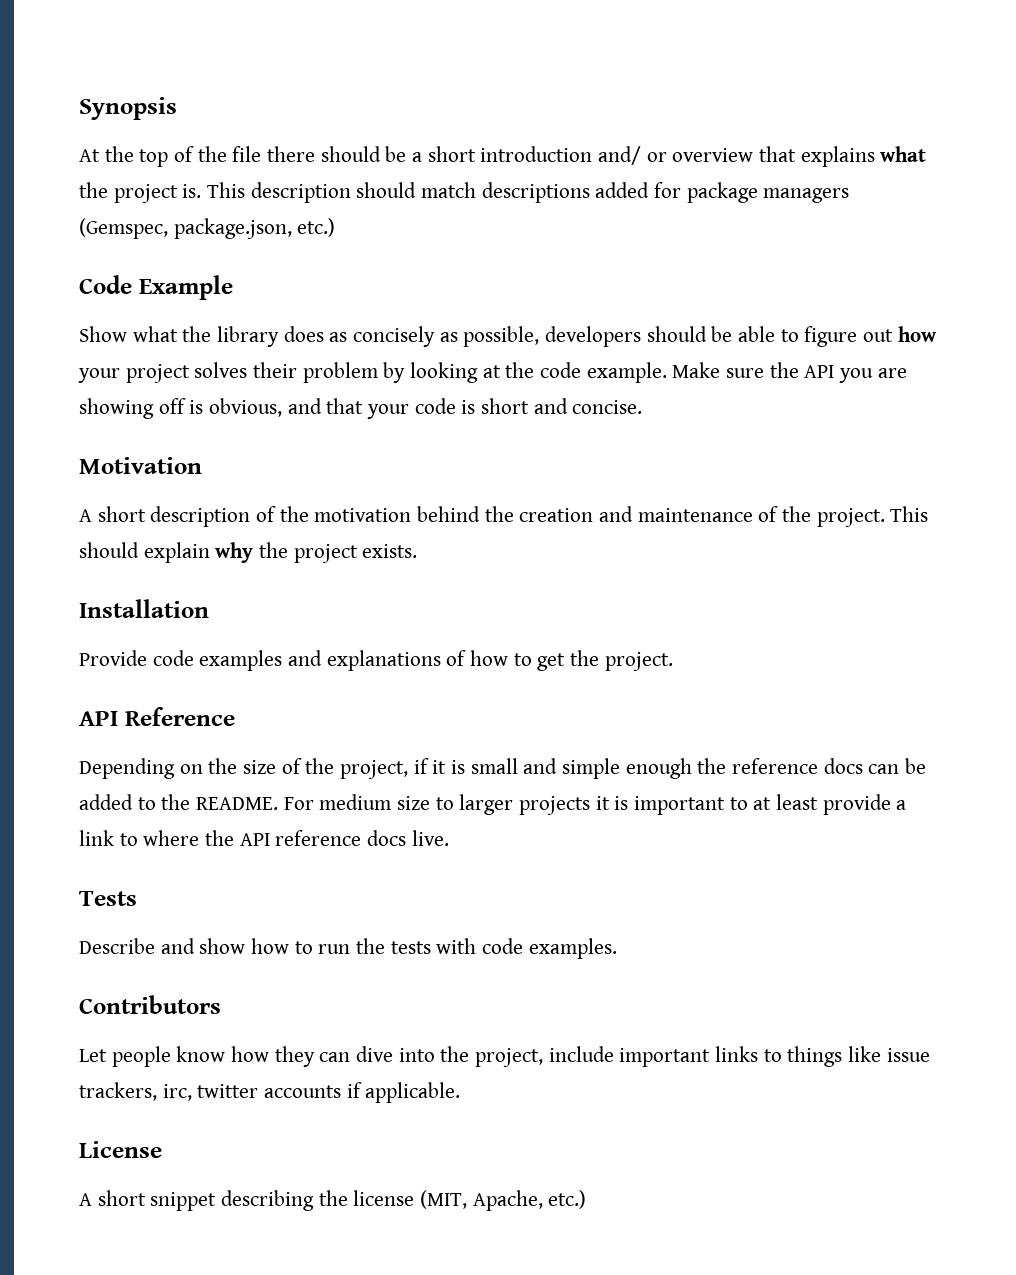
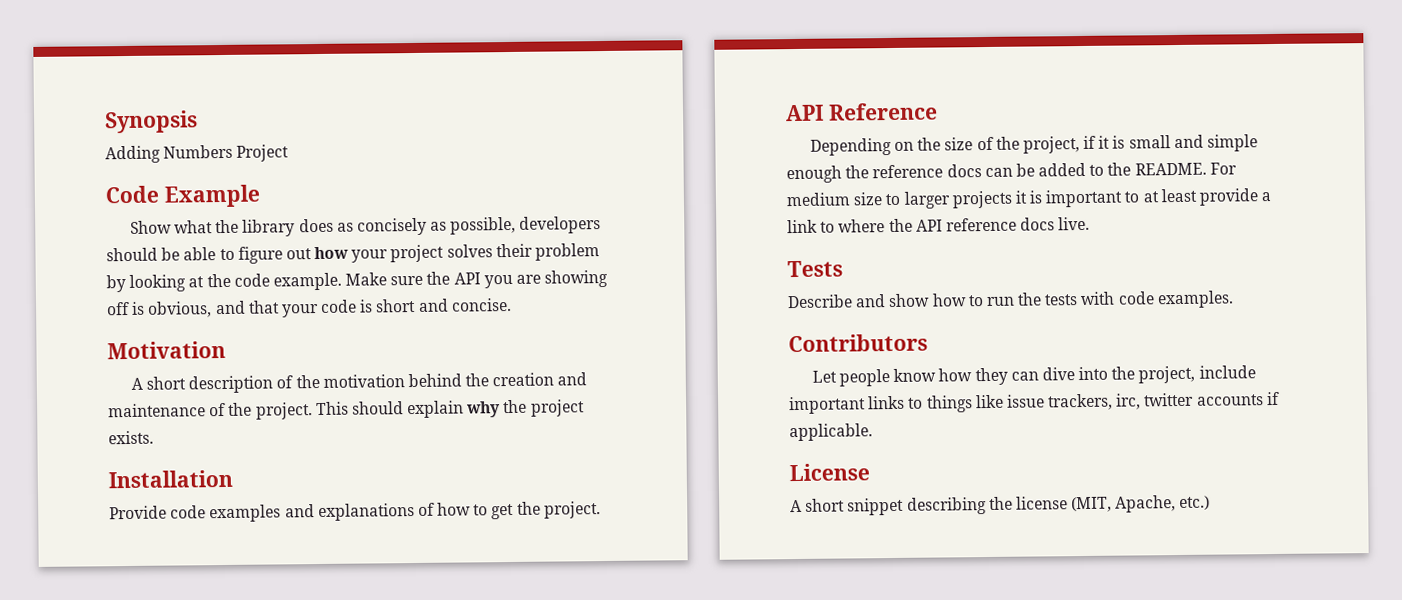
- At the top of the file there should be a short introduction and/ or overview that explains what the project is. This description should match descriptions added for package managers (Gemspec, package.json, etc.)
+ Adding Numbers Project

